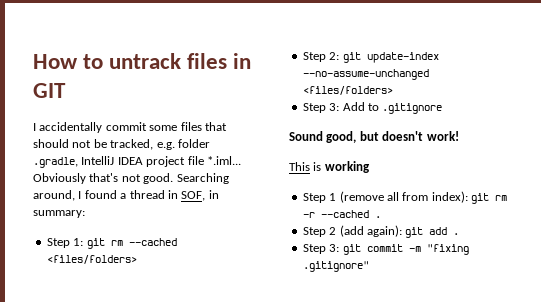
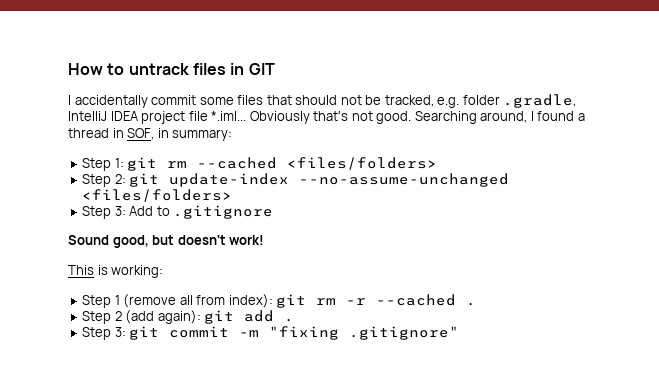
- This is working
+ This is working:

